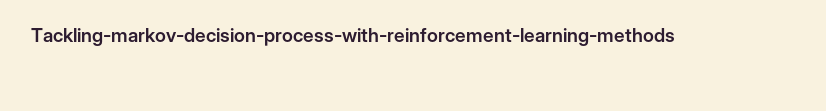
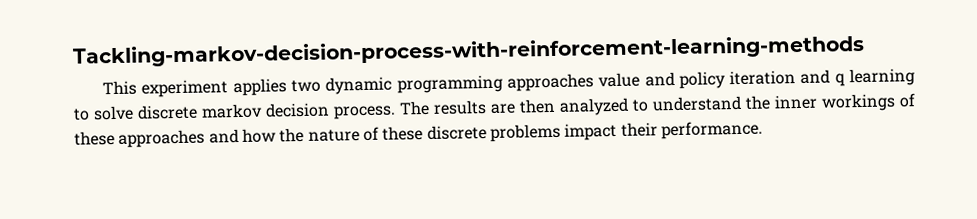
+ This experiment applies two dynamic programming approaches value and policy iteration and q learning to solve discrete markov decision process. The results are then analyzed to understand the inner workings of these approaches and how the nature of these discrete problems impact their performance.

